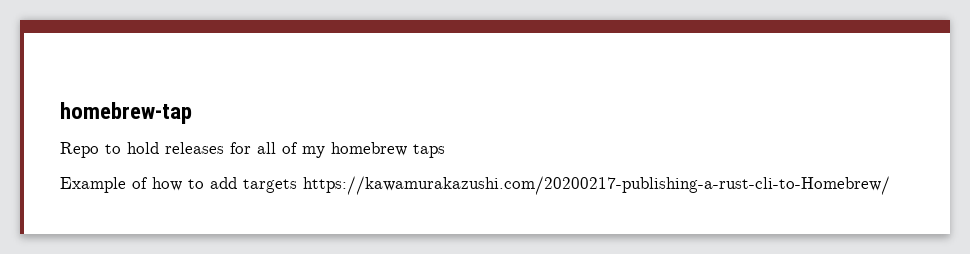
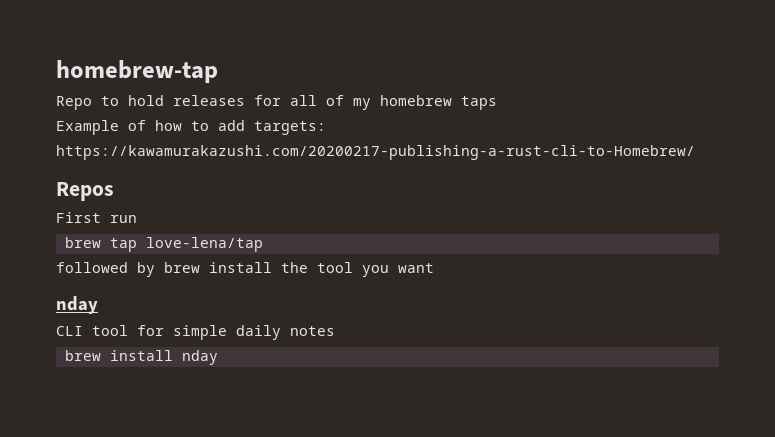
- Example of how to add targets https://kawamurakazushi.com/20200217-publishing-a-rust-cli-to-Homebrew/
+ Example of how to add targets:
+ https://kawamurakazushi.com/20200217-publishing-a-rust-cli-to-Homebrew/
+ Repos
+ First run
+ brew tap love-lena/tap
+ followed by brew install the tool you want
+ nday
+ CLI tool for simple daily notes
+ brew install nday

